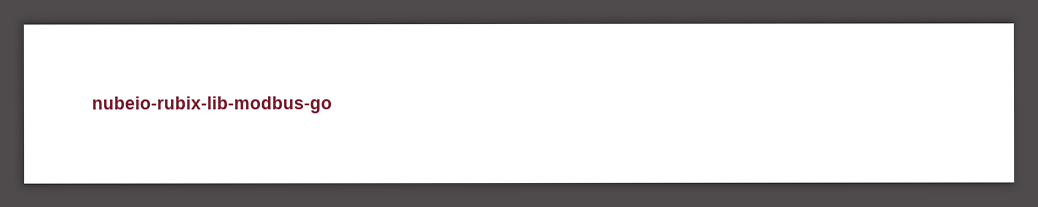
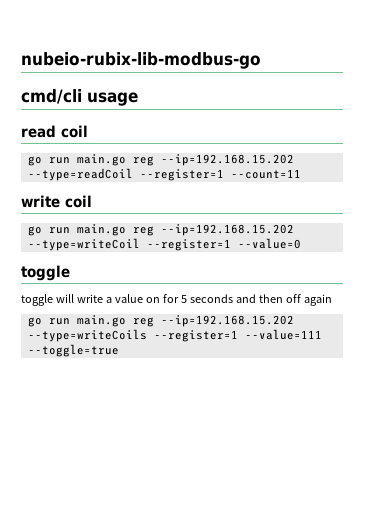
+ cmd/cli usage
+ read coil
+ go run main.go reg --ip=192.168.15.202 --type=readCoil --register=1 --count=11
+ write coil
+ go run main.go reg --ip=192.168.15.202 --type=writeCoil --register=1 --value=0
+ toggle
+ toggle will write a value on for 5 seconds and then off again
+ go run main.go reg --ip=192.168.15.202 --type=writeCoils --register=1 --value=111 --toggle=true

